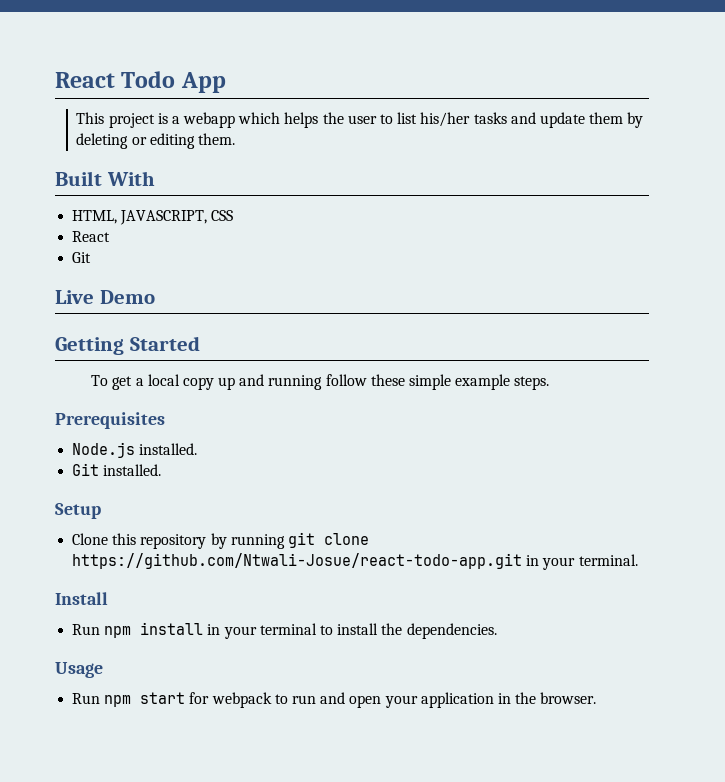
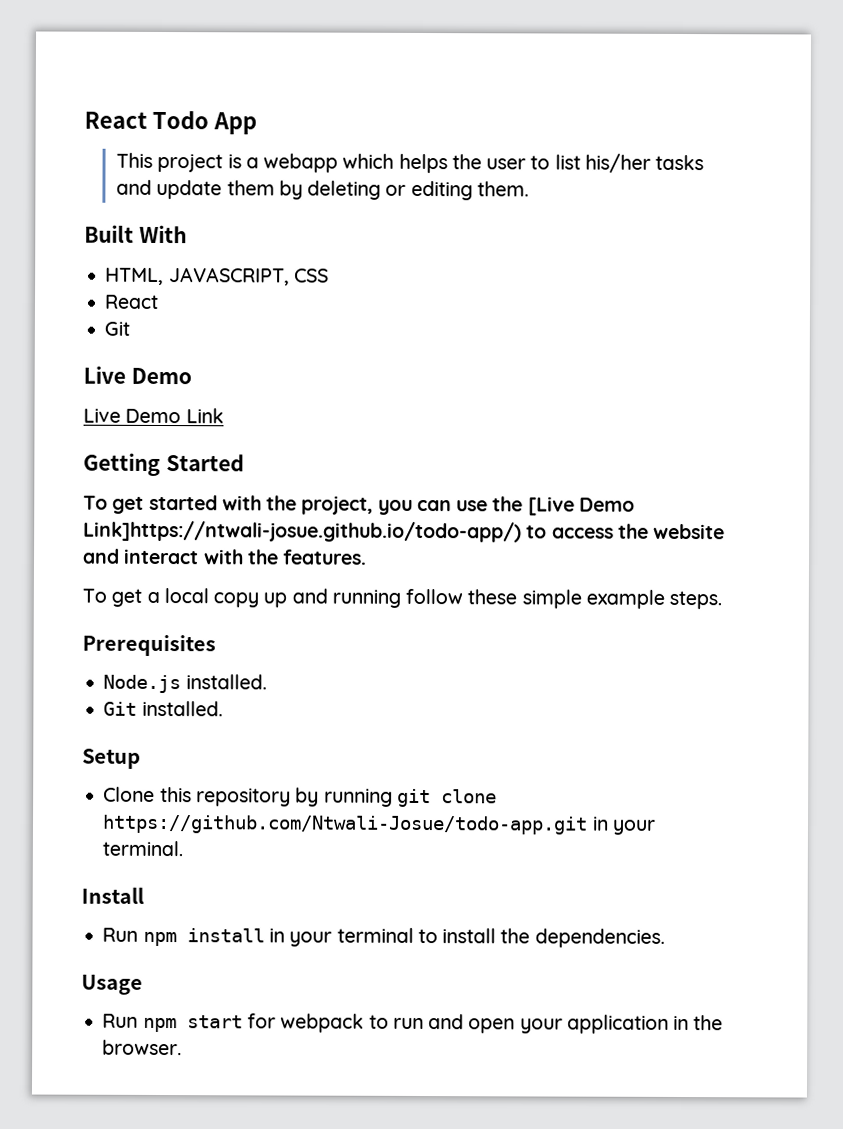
+ Live Demo Link
+ To get started with the project, you can use the [Live Demo Link]https://ntwali-josue.github.io/todo-app/) to access the website and interact with the features.
- Clone this repository by running git clone https://github.com/Ntwali-Josue/react-todo-app.git in your terminal.
+ Clone this repository by running git clone https://github.com/Ntwali-Josue/todo-app.git in your terminal.

